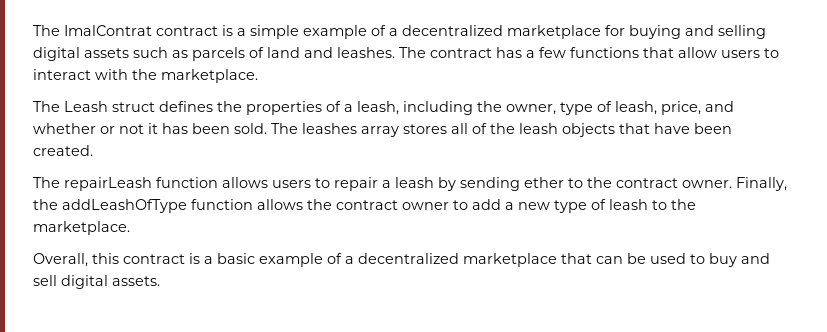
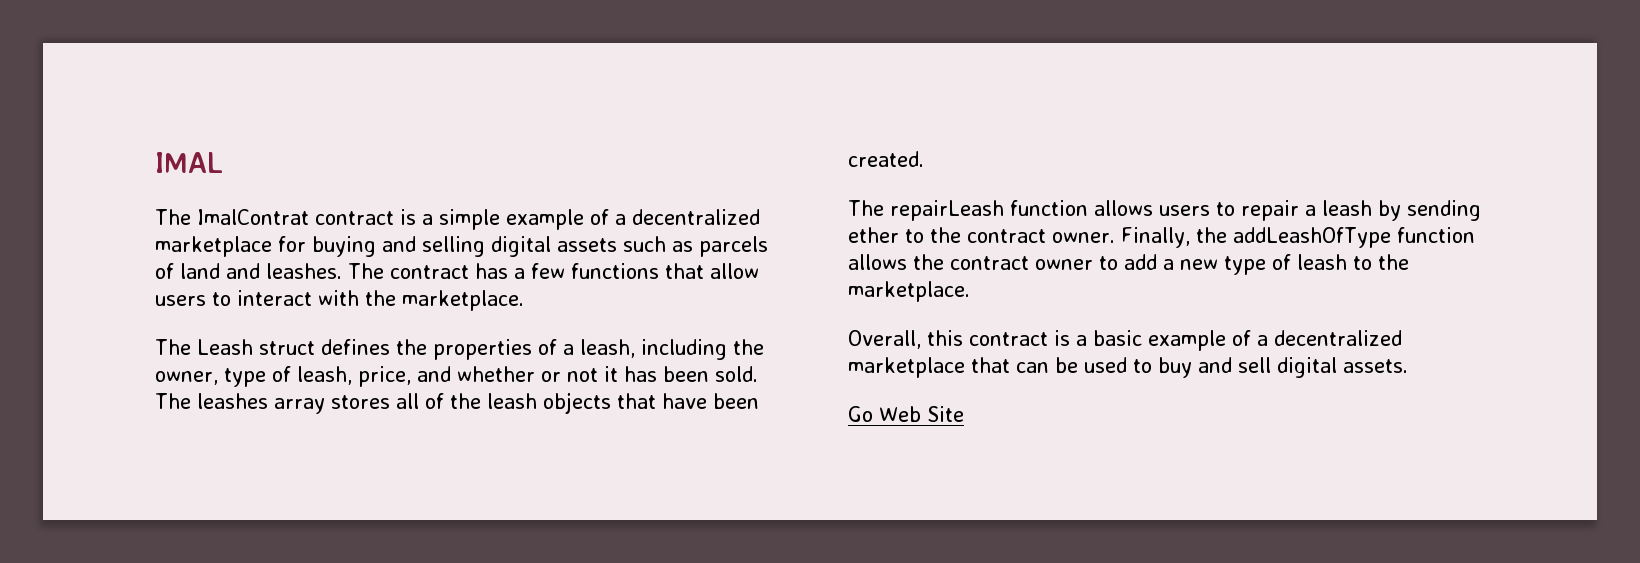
+ IMAL
+ Go Web Site

